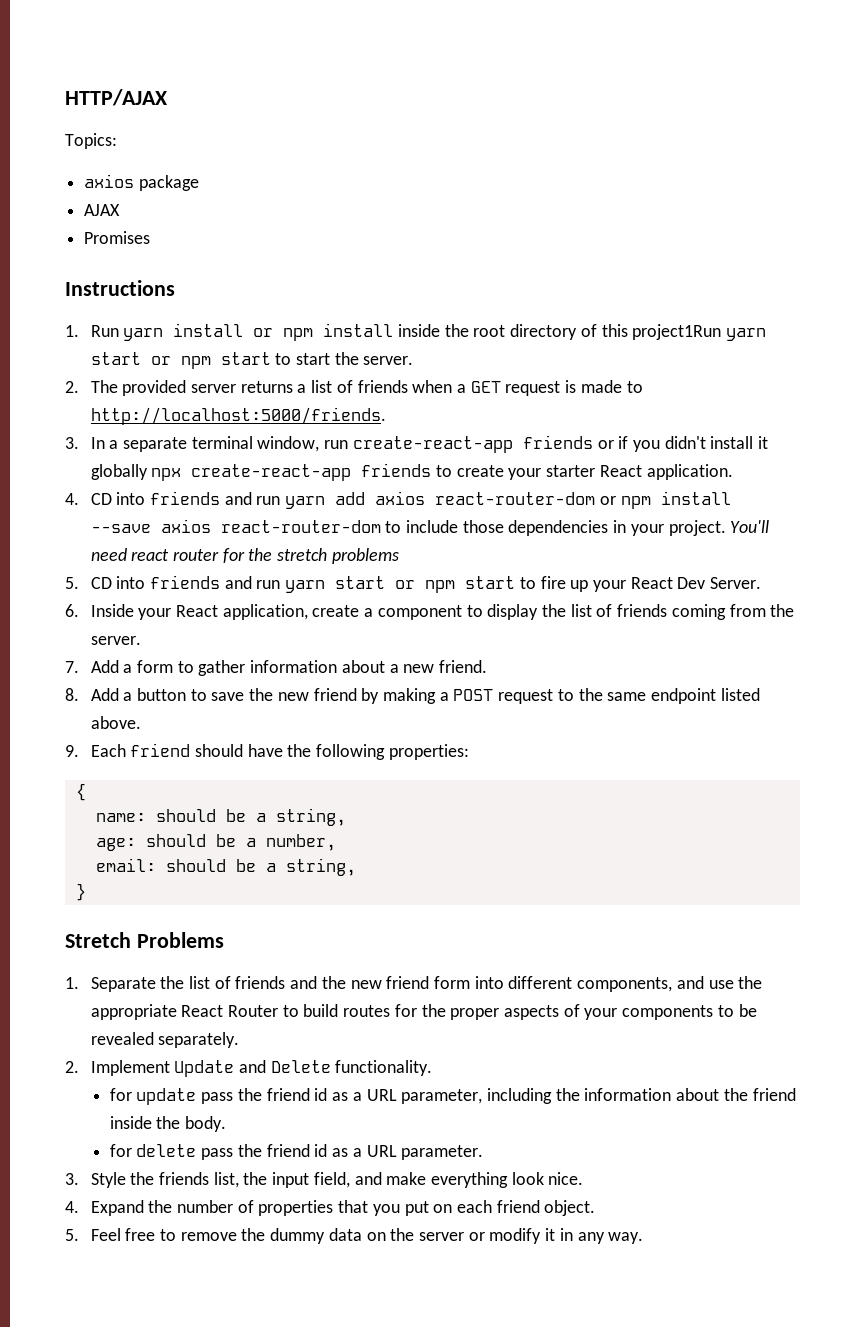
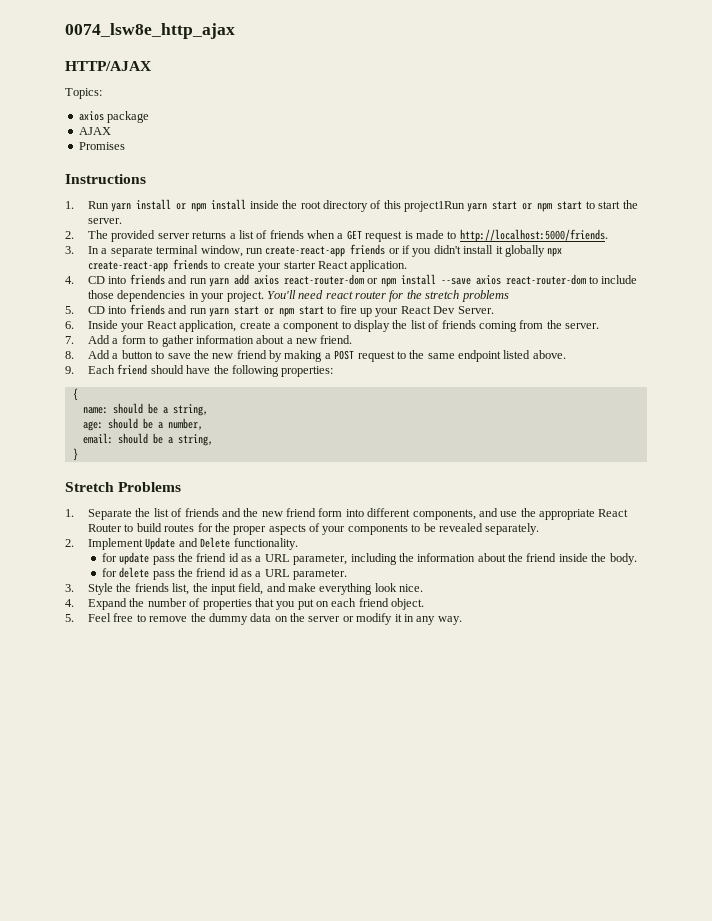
+ 0074_lsw8e_http_ajax

